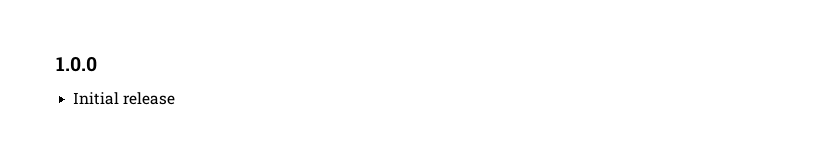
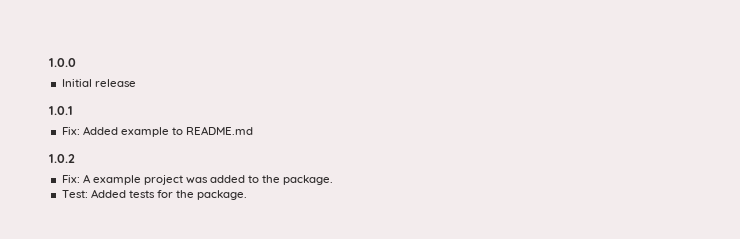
+ 1.0.1
+ Fix: Added example to README.md
+ 1.0.2
+ Fix: A example project was added to the package.
+ Test: Added tests for the package.

